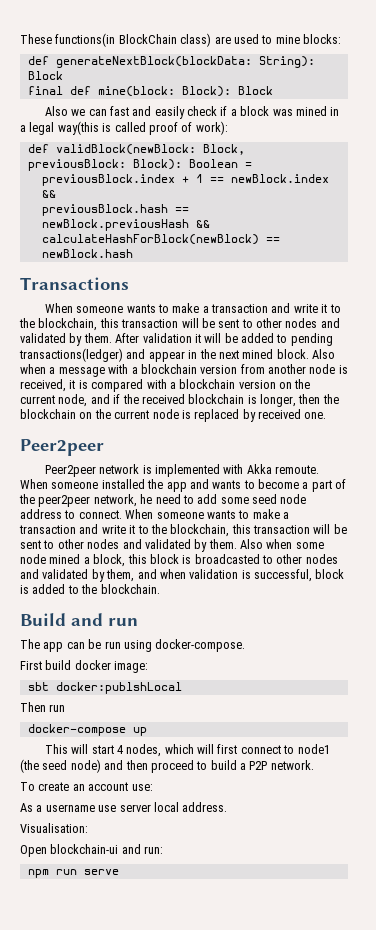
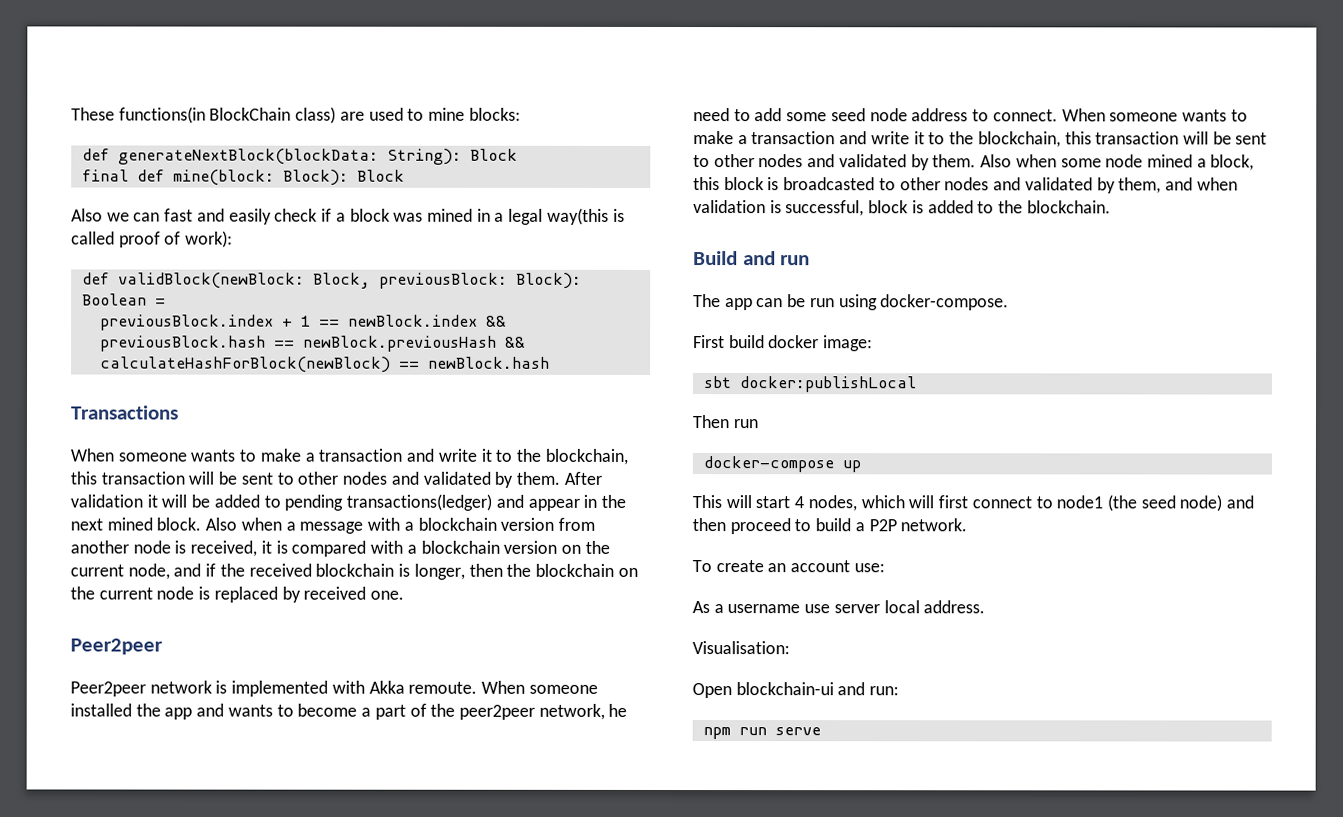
- sbt docker:publshLocal
+ sbt docker:publishLocal

